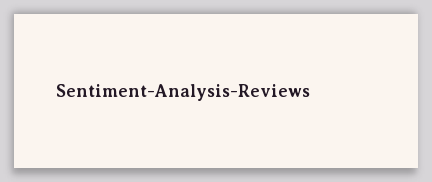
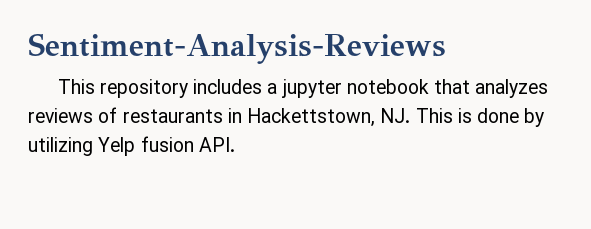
+ This repository includes a jupyter notebook that analyzes reviews of restaurants in Hackettstown, NJ. This is done by utilizing Yelp fusion API.

